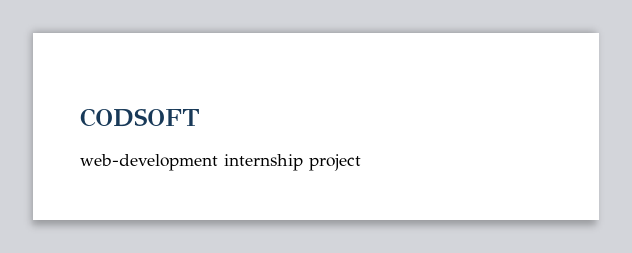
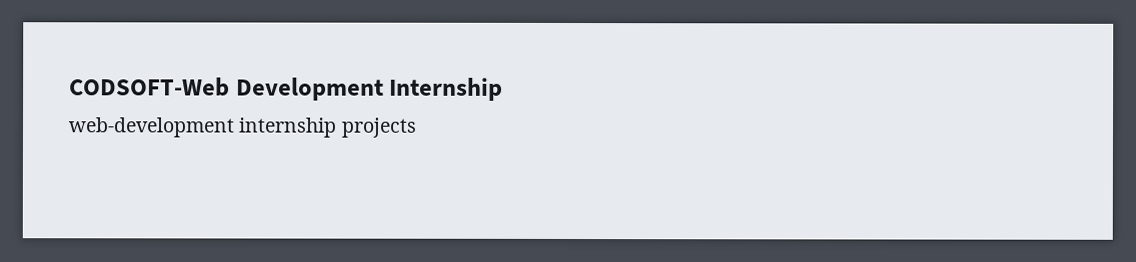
- CODSOFT
+ CODSOFT-Web Development Internship
- web-development internship project
+ web-development internship projects

